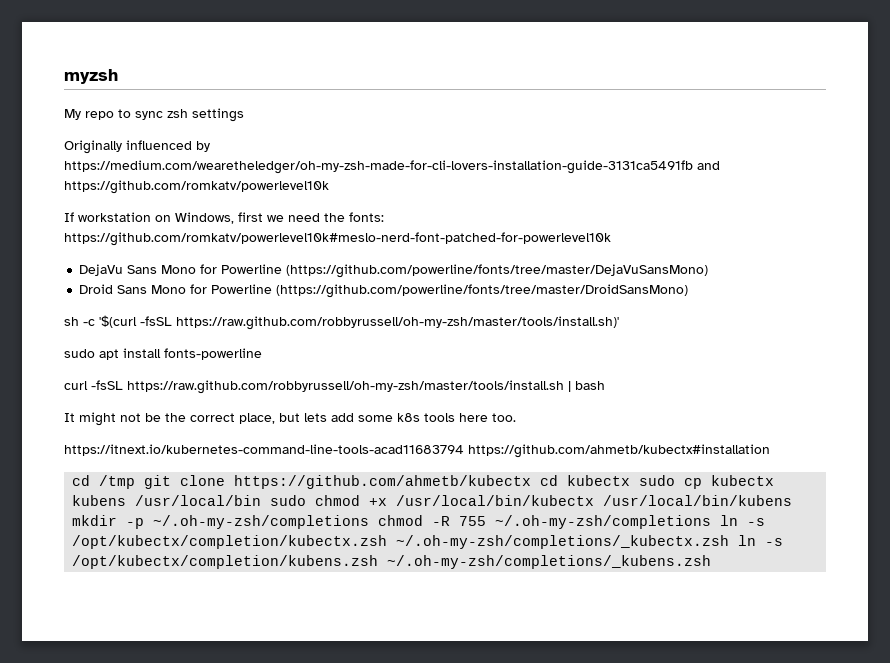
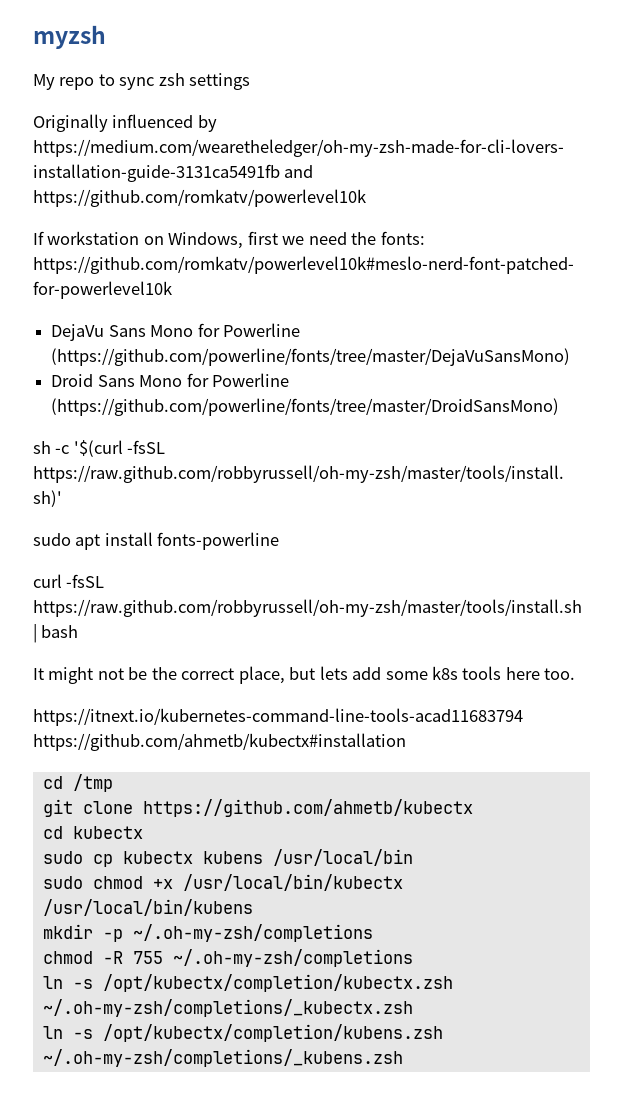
- cd /tmp git clone https://github.com/ahmetb/kubectx cd kubectx sudo cp kubectx kubens /usr/local/bin sudo chmod +x /usr/local/bin/kubectx /usr/local/bin/kubens
+ cd /tmp
+ git clone https://github.com/ahmetb/kubectx
+ cd kubectx
+ sudo cp kubectx kubens /usr/local/bin
+ sudo chmod +x /usr/local/bin/kubectx /usr/local/bin/kubens
- mkdir -p ~/.oh-my-zsh/completions chmod -R 755 ~/.oh-my-zsh/completions ln -s /opt/kubectx/completion/kubectx.zsh ~/.oh-my-zsh/completions/_kubectx.zsh ln -s /opt/kubectx/completion/kubens.zsh ~/.oh-my-zsh/completions/_kubens.zsh
+ mkdir -p ~/.oh-my-zsh/completions
+ chmod -R 755 ~/.oh-my-zsh/completions
+ ln -s /opt/kubectx/completion/kubectx.zsh ~/.oh-my-zsh/completions/_kubectx.zsh
+ ln -s /opt/kubectx/completion/kubens.zsh ~/.oh-my-zsh/completions/_kubens.zsh

